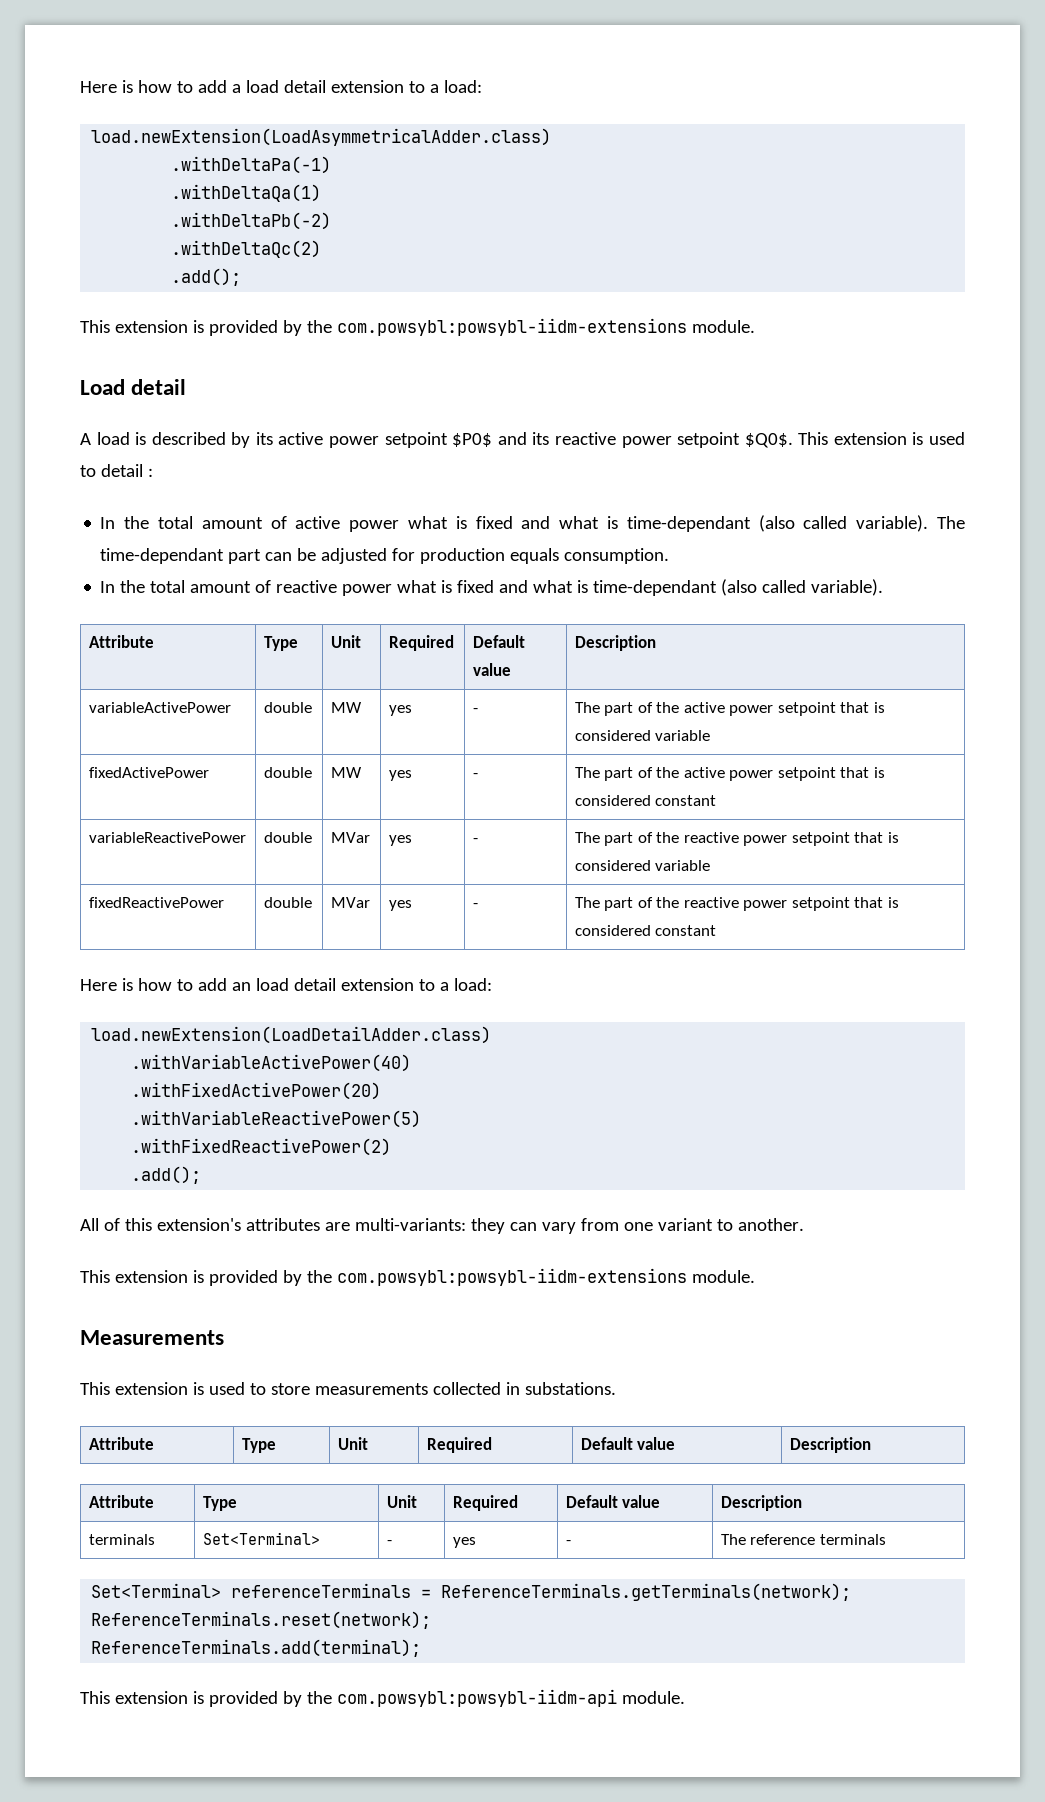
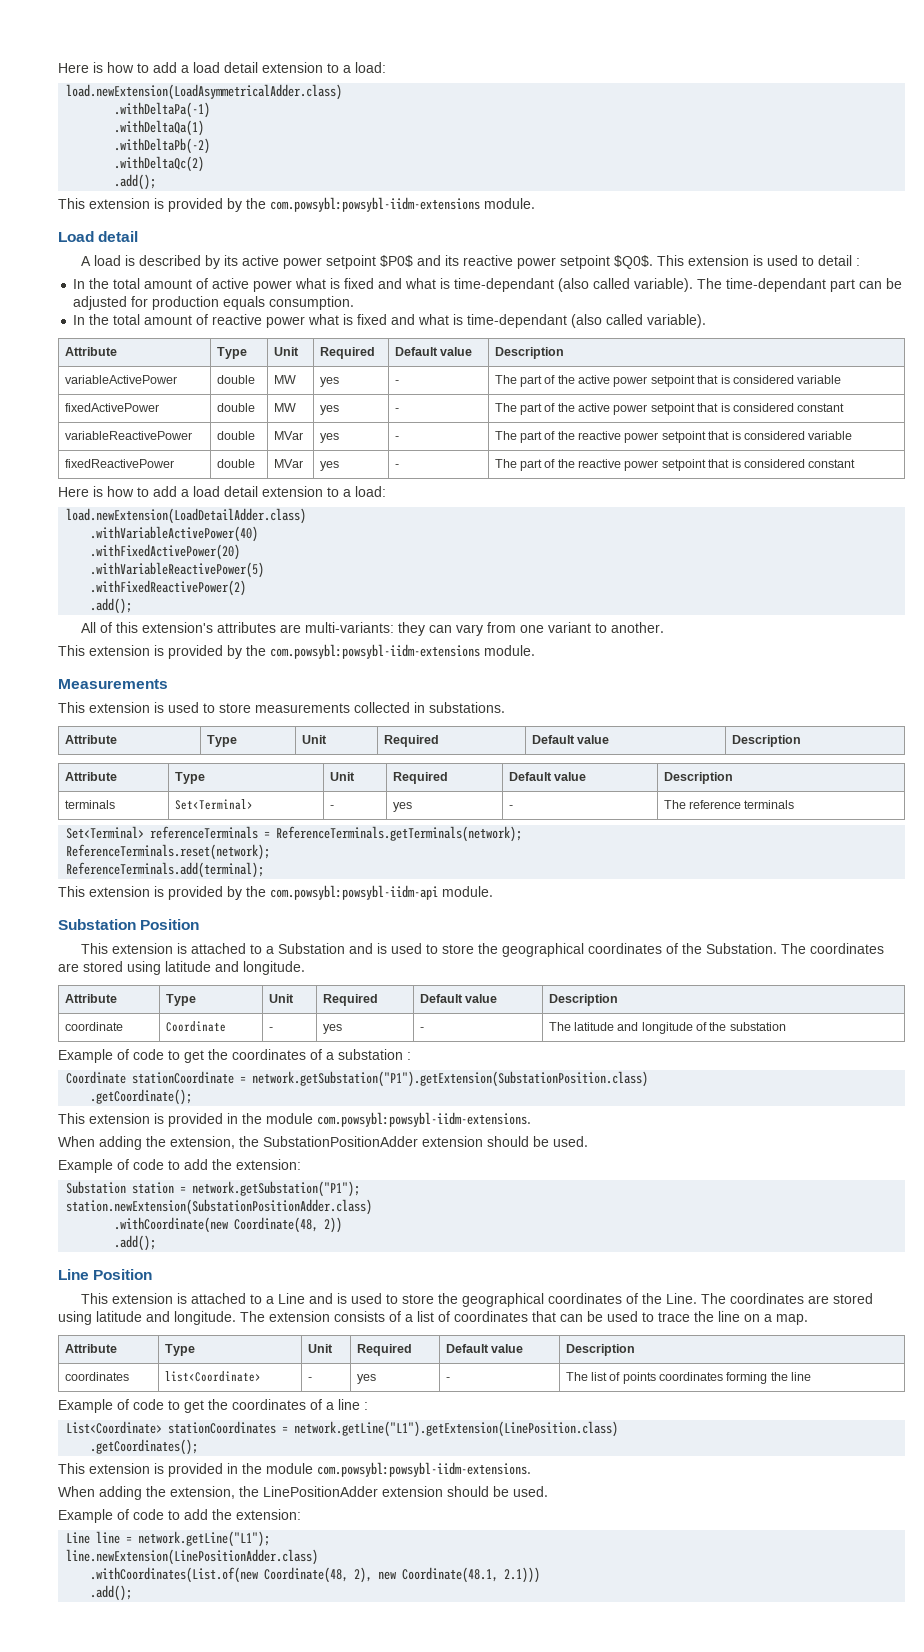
  fixedReactivePower | double | MVar | yes | - | The part of the reactive power setpoint that is considered constant
- Here is how to add an load detail extension to a load:
+ Here is how to add a load detail extension to a load:
+ Substation Position
+ This extension is attached to a Substation and is used to store the geographical coordinates of the Substation. The coordinates are stored using latitude and longitude.
+ Attribute | Type | Unit | Required | Default value | Description
+ coordinate | Coordinate | - | yes | - | The latitude and longitude of the substation
+ Example of code to get the coordinates of a substation :
+ Coordinate stationCoordinate = network.getSubstation("P1").getExtension(SubstationPosition.class)
+ .getCoordinate();
+ This extension is provided in the module com.powsybl:powsybl-iidm-extensions.
+ When adding the extension, the SubstationPositionAdder extension should be used.
+ Example of code to add the extension:
+ Substation station = network.getSubstation("P1");
+ station.newExtension(SubstationPositionAdder.class)
+ .withCoordinate(new Coordinate(48, 2))
+ .add();
+ Line Position
+ This extension is attached to a Line and is used to store the geographical coordinates of the Line. The coordinates are stored using latitude and longitude. The extension consists of a list of coordinates that can be used to trace the line on a map.
+ Attribute | Type | Unit | Required | Default value | Description
+ coordinates | list<Coordinate> | - | yes | - | The list of points coordinates forming the line
+ Example of code to get the coordinates of a line :
+ List<Coordinate> stationCoordinates = network.getLine("L1").getExtension(LinePosition.class)
+ .getCoordinates();
+ This extension is provided in the module com.powsybl:powsybl-iidm-extensions.
+ When adding the extension, the LinePositionAdder extension should be used.
+ Example of code to add the extension:
+ Line line = network.getLine("L1");
+ line.newExtension(LinePositionAdder.class)
+ .withCoordinates(List.of(new Coordinate(48, 2), new Coordinate(48.1, 2.1)))
+ .add();

